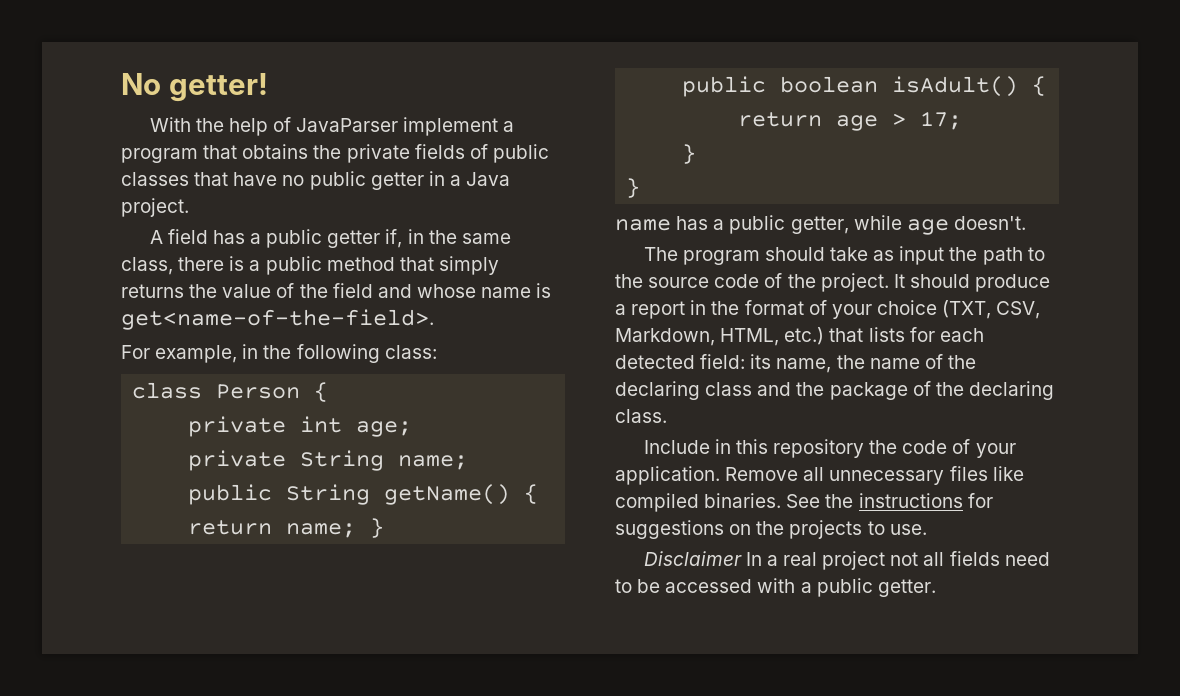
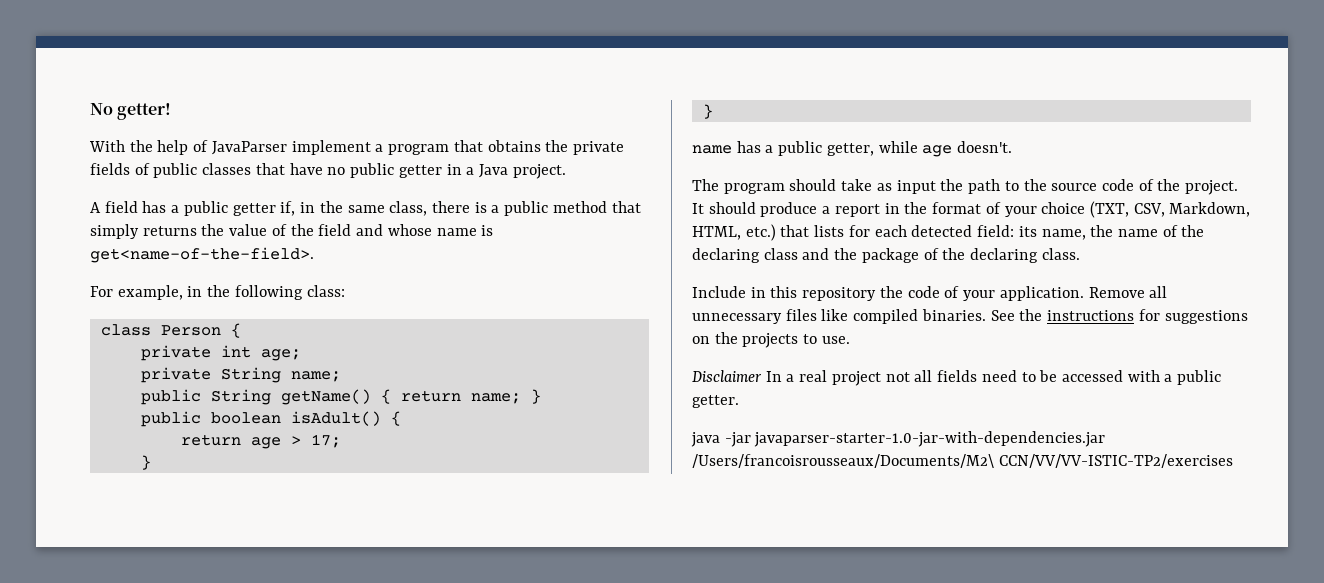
+ java -jar javaparser-starter-1.0-jar-with-dependencies.jar /Users/francoisrousseaux/Documents/M2\ CCN/VV/VV-ISTIC-TP2/exercises

